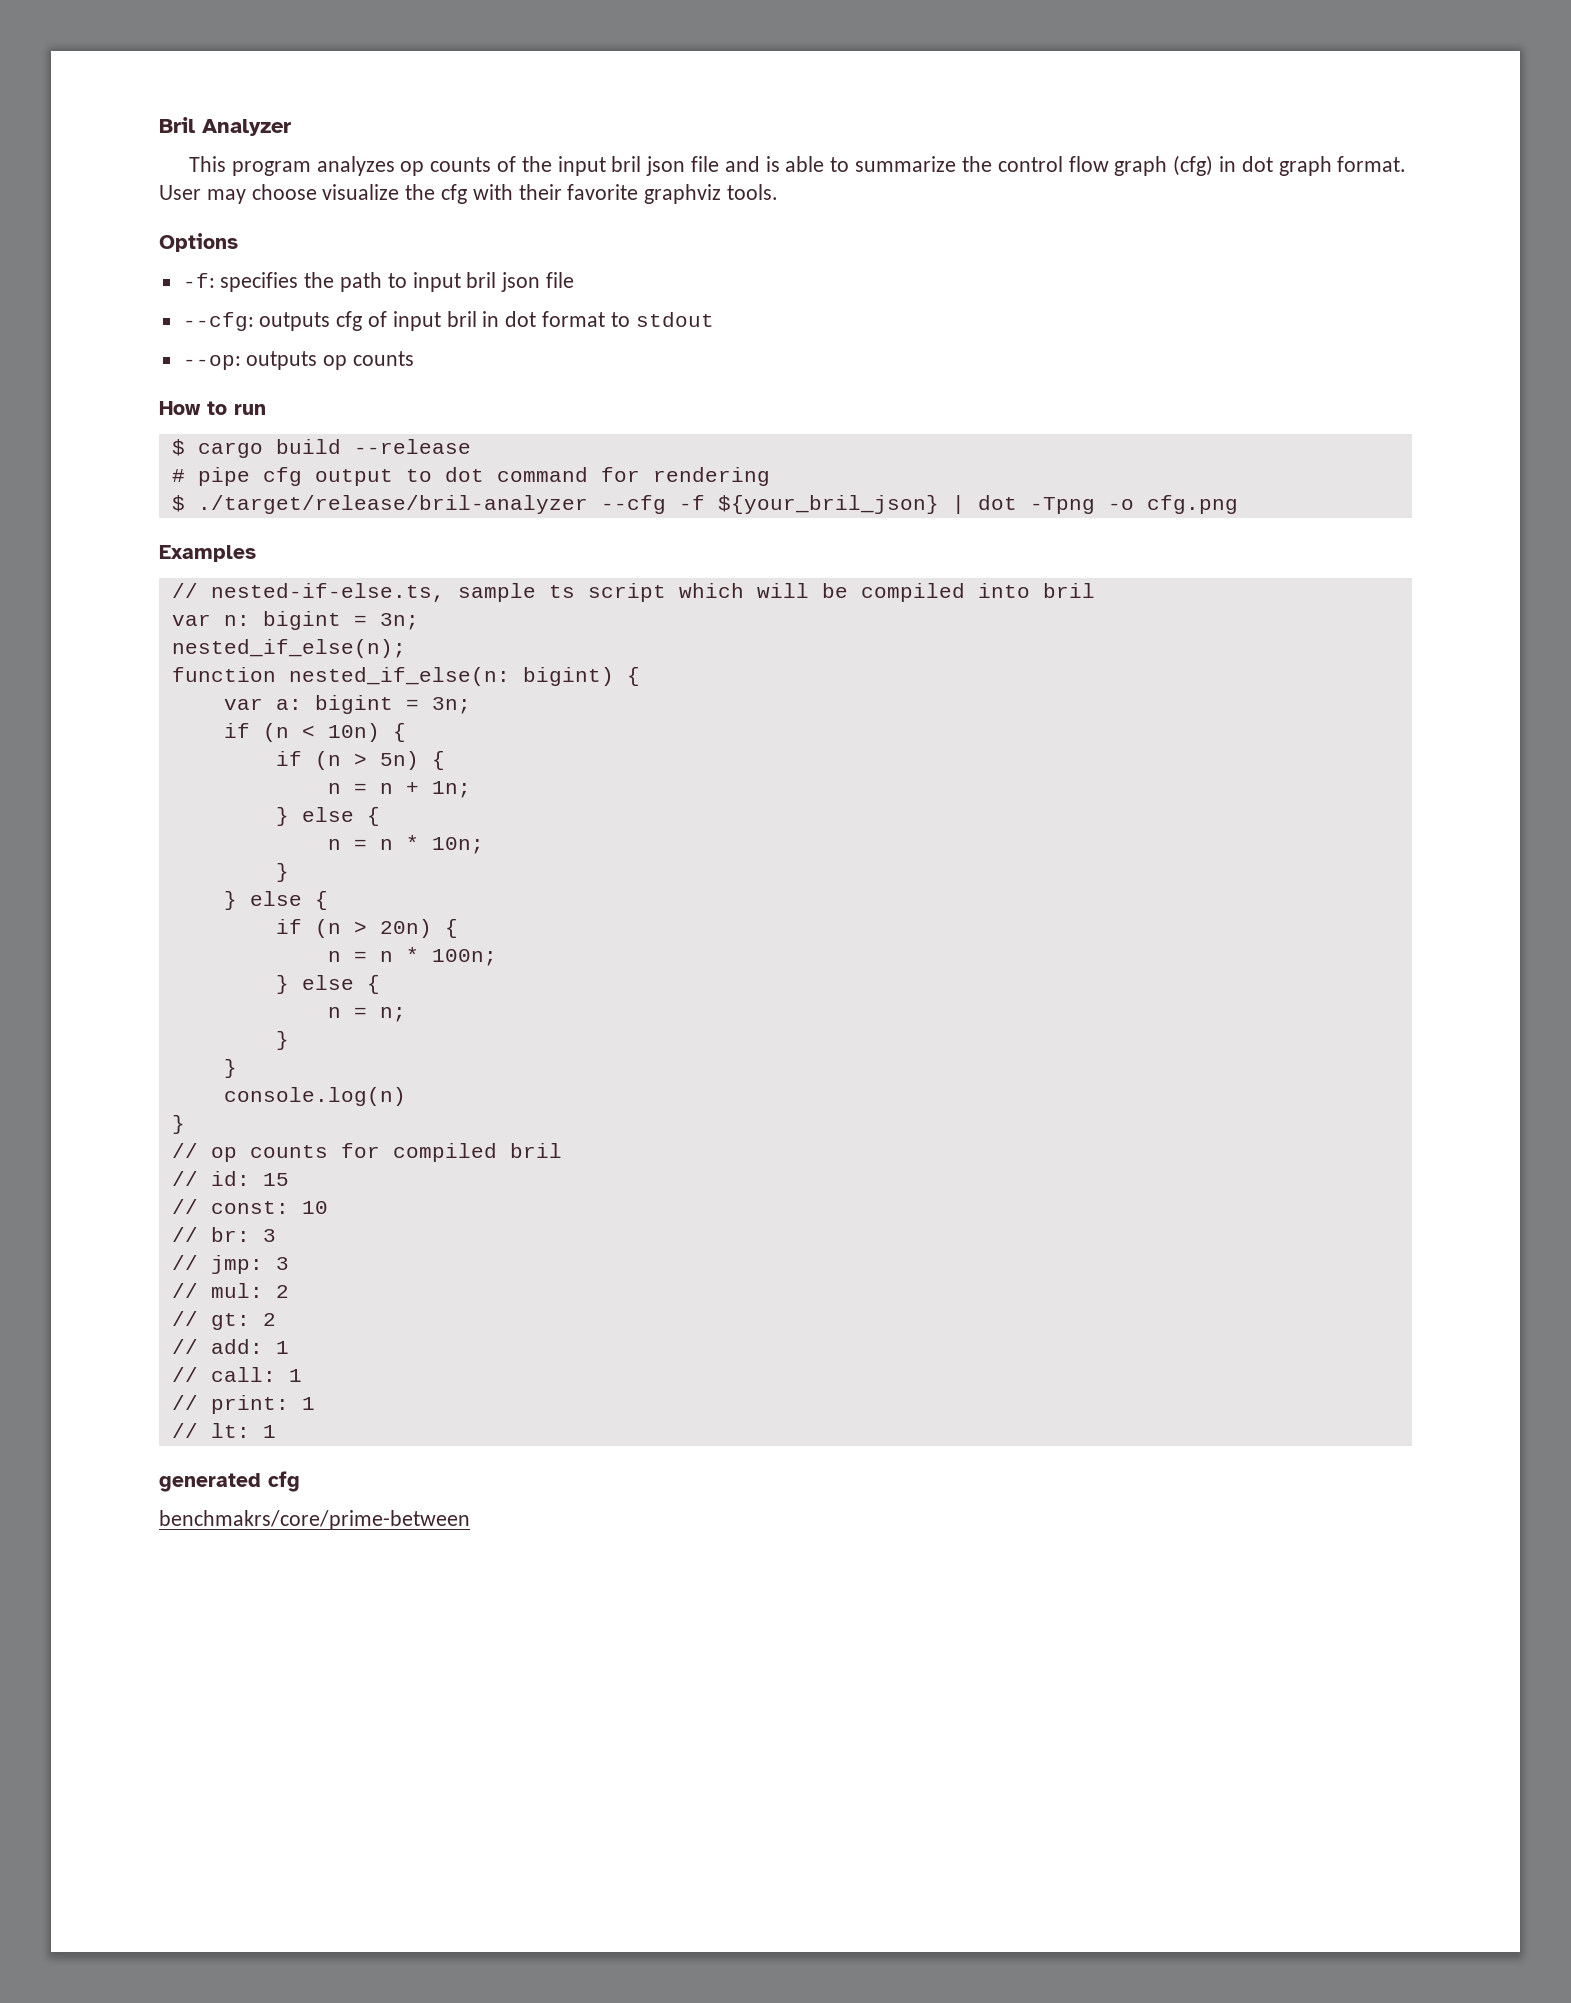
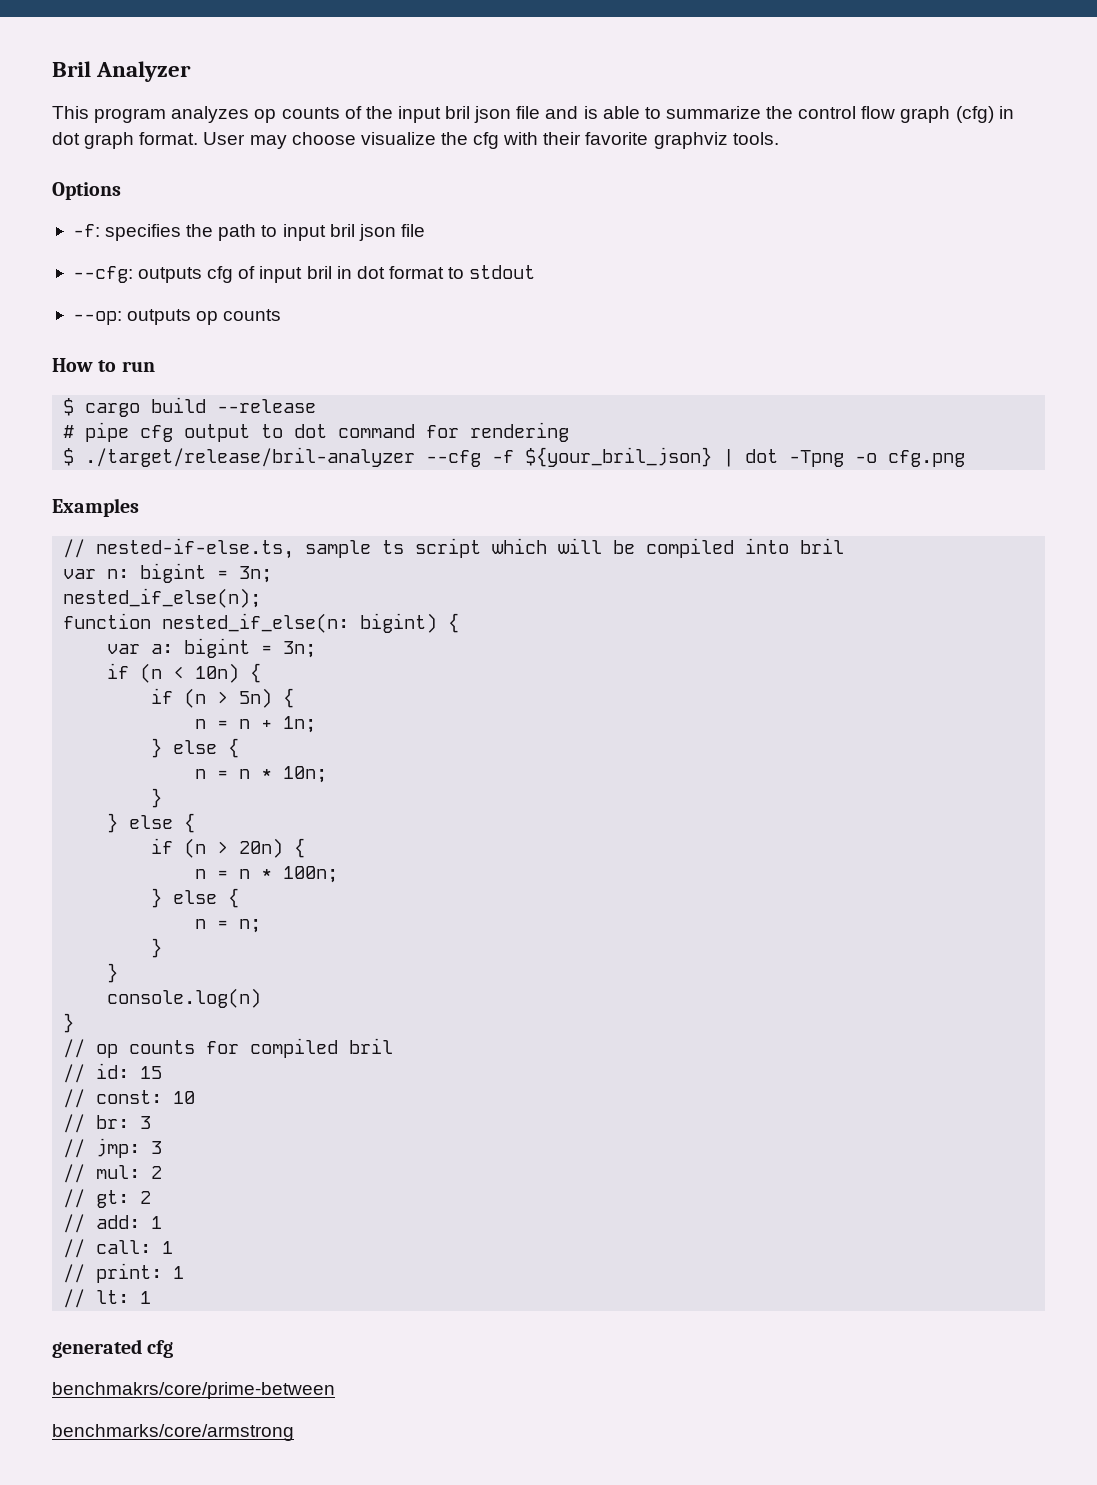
+ benchmarks/core/armstrong

